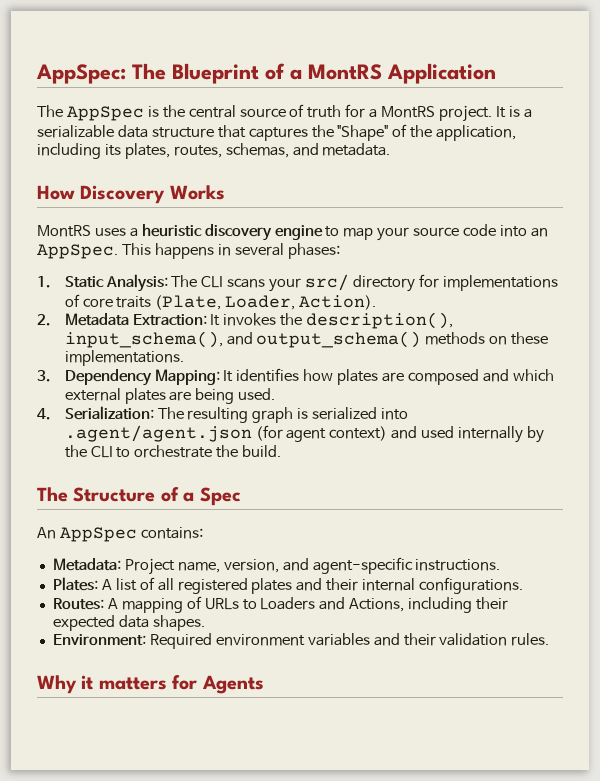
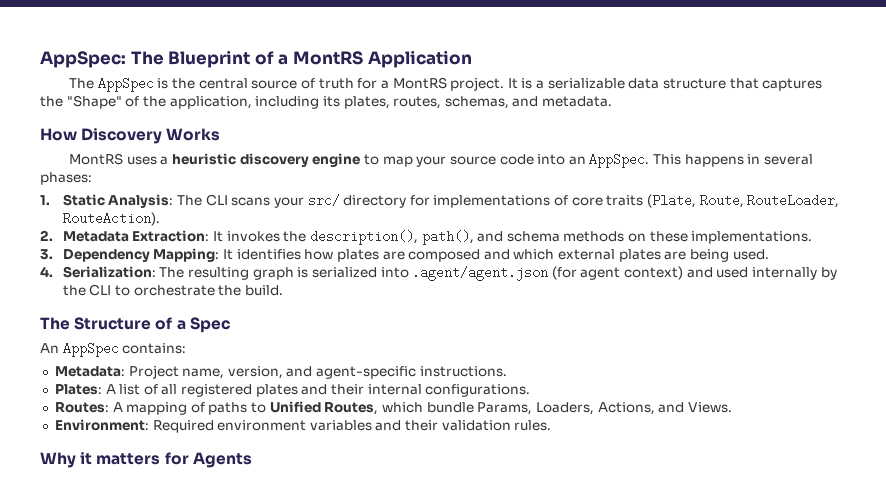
- 1. Static Analysis: The CLI scans your src/ directory for implementations of core traits (Plate, Loader, Action).
+ 1. Static Analysis: The CLI scans your src/ directory for implementations of core traits (Plate, Route, RouteLoader, RouteAction).
- 2. Metadata Extraction: It invokes the description(), input_schema(), and output_schema() methods on these implementations.
+ 2. Metadata Extraction: It invokes the description(), path(), and schema methods on these implementations.
- Routes: A mapping of URLs to Loaders and Actions, including their expected data shapes.
+ Routes: A mapping of paths to Unified Routes, which bundle Params, Loaders, Actions, and Views.

